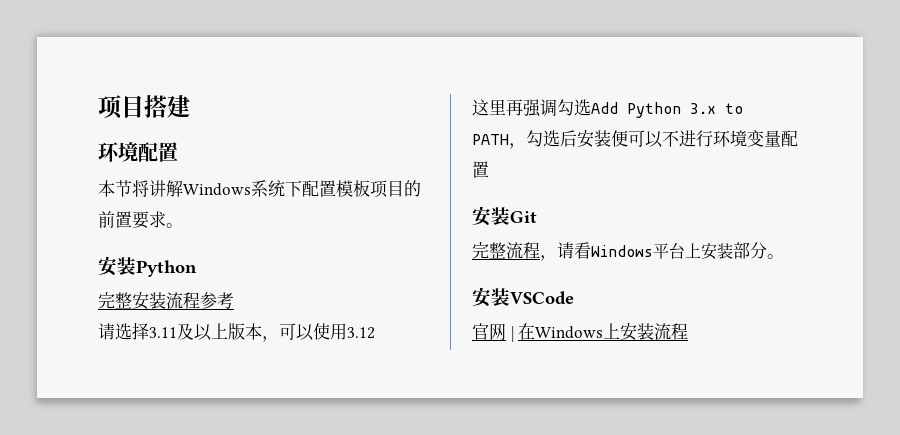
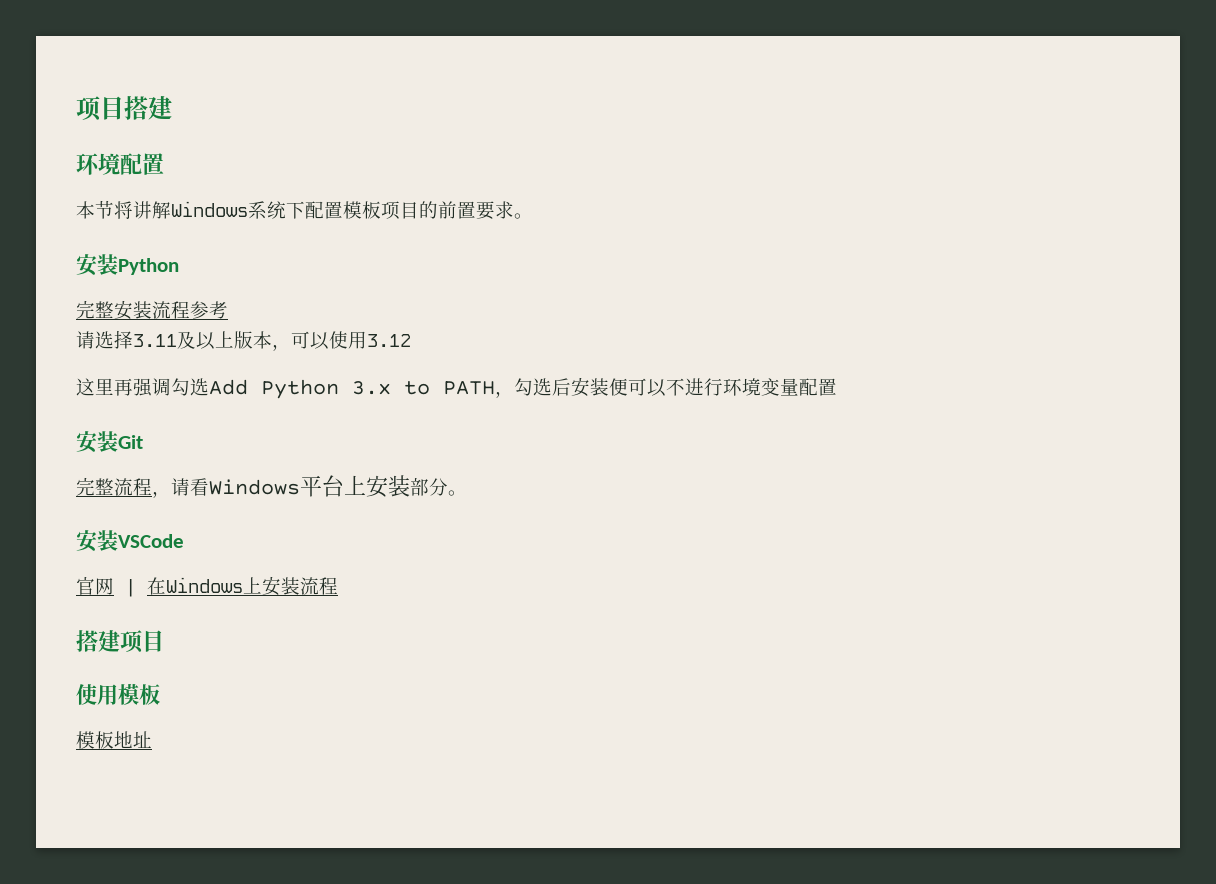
+ 搭建项目
+ 使用模板
+ 模板地址

